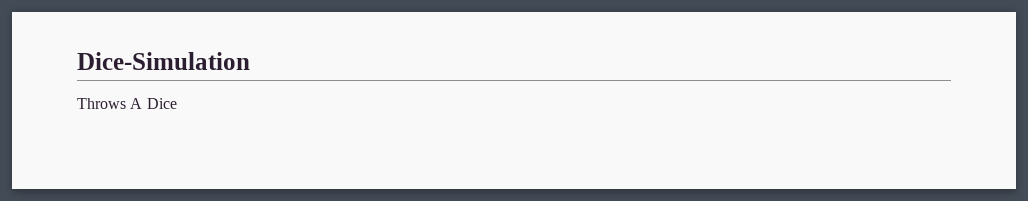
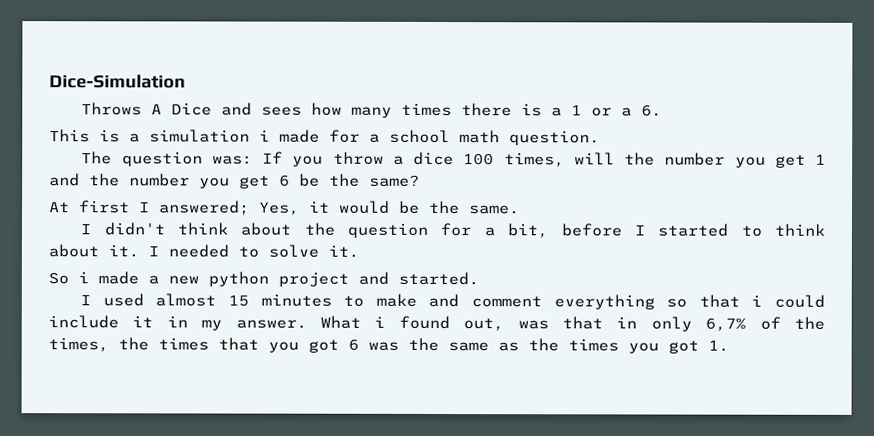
- Throws A Dice
+ Throws A Dice and sees how many times there is a 1 or a 6.
+ This is a simulation i made for a school math question.
+ The question was: If you throw a dice 100 times, will the number you get 1 and the number you get 6 be the same?
+ At first I answered; Yes, it would be the same.
+ I didn't think about the question for a bit, before I started to think about it. I needed to solve it.
+ So i made a new python project and started.
+ I used almost 15 minutes to make and comment everything so that i could include it in my answer. What i found out, was that in only 6,7% of the times, the times that you got 6 was the same as the times you got 1.

